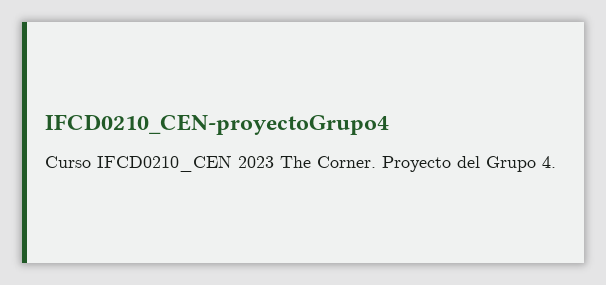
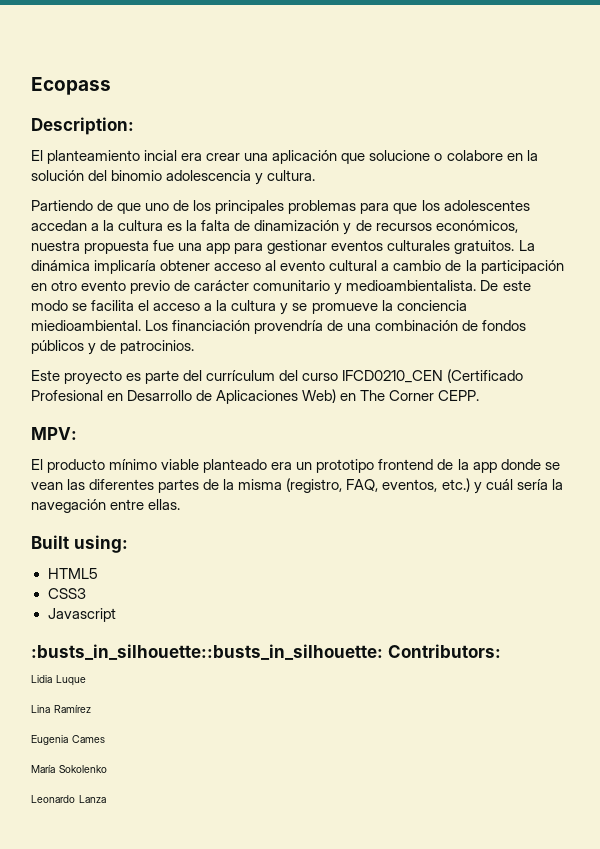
- IFCD0210_CEN-proyectoGrupo4
- Curso IFCD0210_CEN 2023 The Corner. Proyecto del Grupo 4.
+ Ecopass
+ Description:
+ El planteamiento incial era crear una aplicación que solucione o colabore en la solución del binomio adolescencia y cultura.
+ Partiendo de que uno de los principales problemas para que los adolescentes accedan a la cultura es la falta de dinamización y de recursos económicos, nuestra propuesta fue una app para gestionar eventos culturales gratuitos. La dinámica implicaría obtener acceso al evento cultural a cambio de la participación en otro evento previo de carácter comunitario y medioambientalista. De este modo se facilita el acceso a la cultura y se promueve la conciencia miedioambiental. Los financiación provendría de una combinación de fondos públicos y de patrocinios.
+ Este proyecto es parte del currículum del curso IFCD0210_CEN (Certificado Profesional en Desarrollo de Aplicaciones Web) en The Corner CEPP.
+ MPV:
+ El producto mínimo viable planteado era un prototipo frontend de la app donde se vean las diferentes partes de la misma (registro, FAQ, eventos, etc.) y cuál sería la navegación entre ellas.
+ Built using:
+ HTML5
+ CSS3
+ Javascript
+ :busts_in_silhouette::busts_in_silhouette: Contributors:
+ Lidia Luque
+ Lina Ramírez
+ Eugenia Cames
+ María Sokolenko
+ Leonardo Lanza

